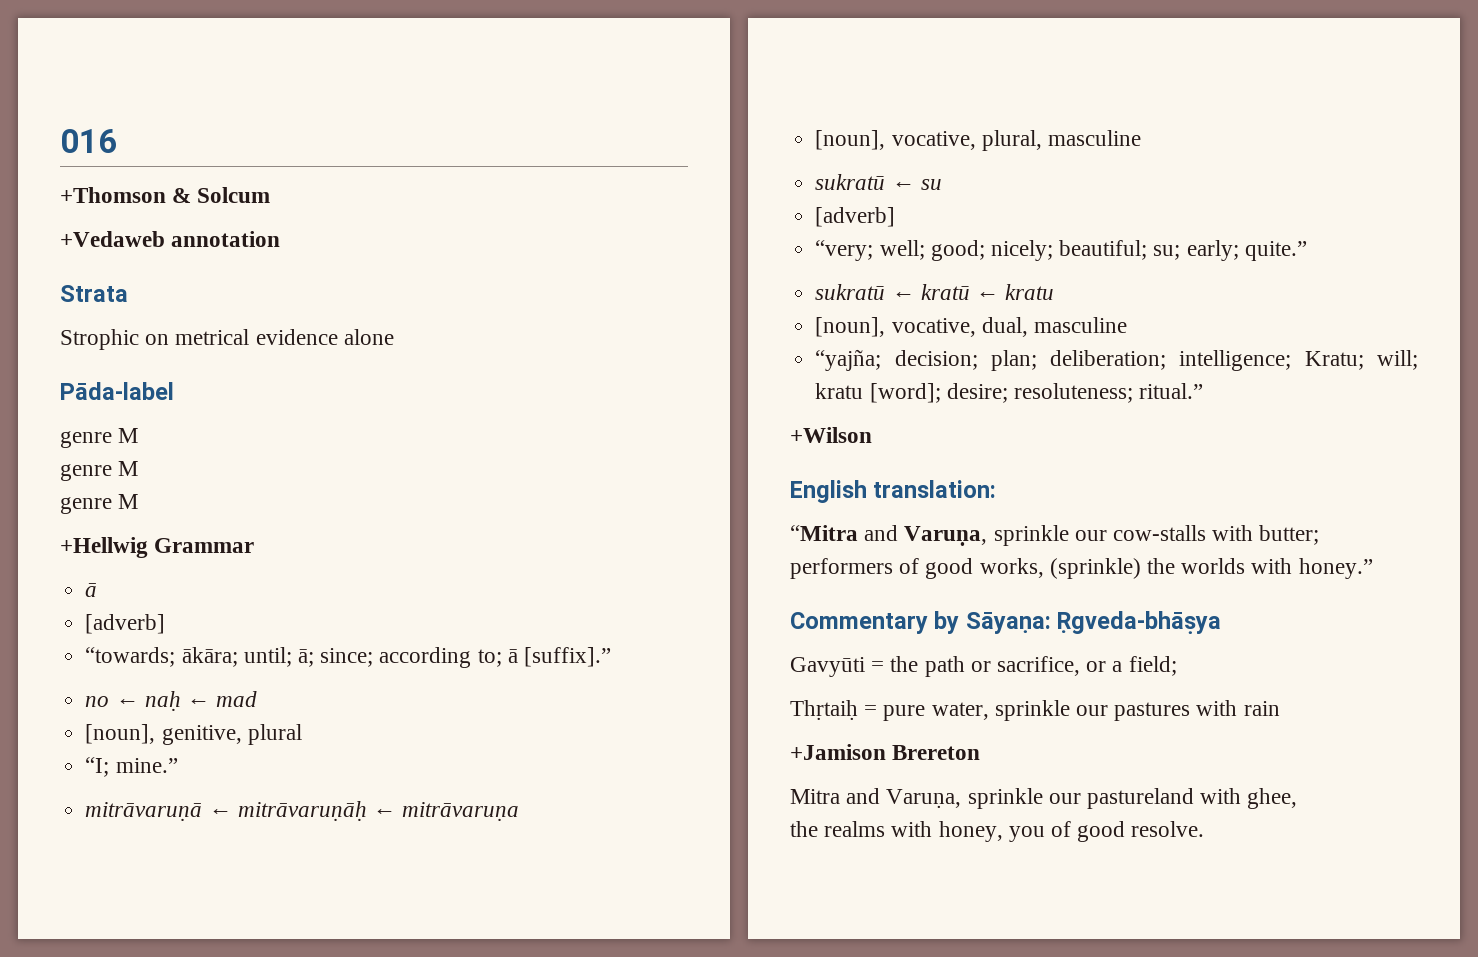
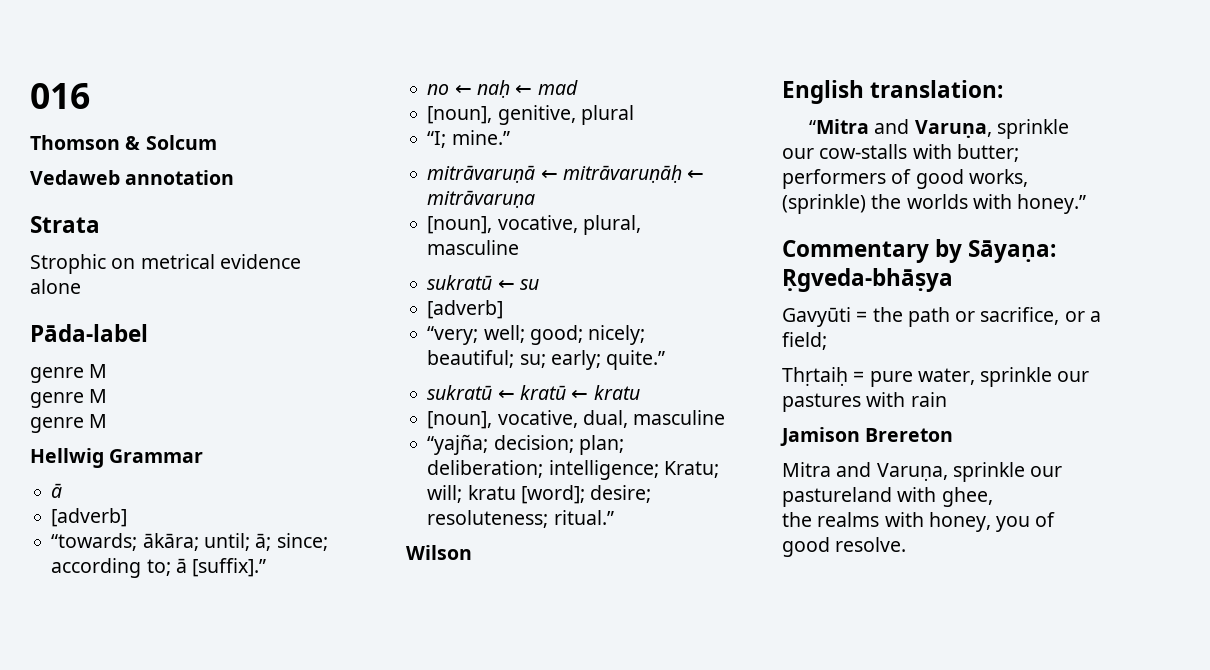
- +Thomson & Solcum
+ Thomson & Solcum
- +Vedaweb annotation
+ Vedaweb annotation
- +Hellwig Grammar
+ Hellwig Grammar
- +Wilson
+ Wilson
- +Jamison Brereton
+ Jamison Brereton

